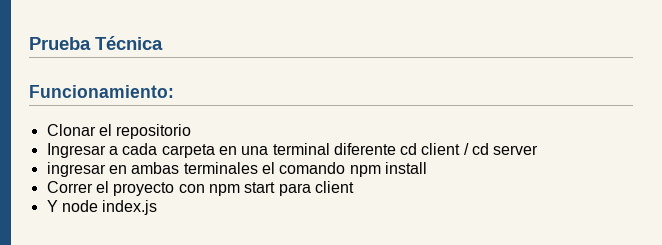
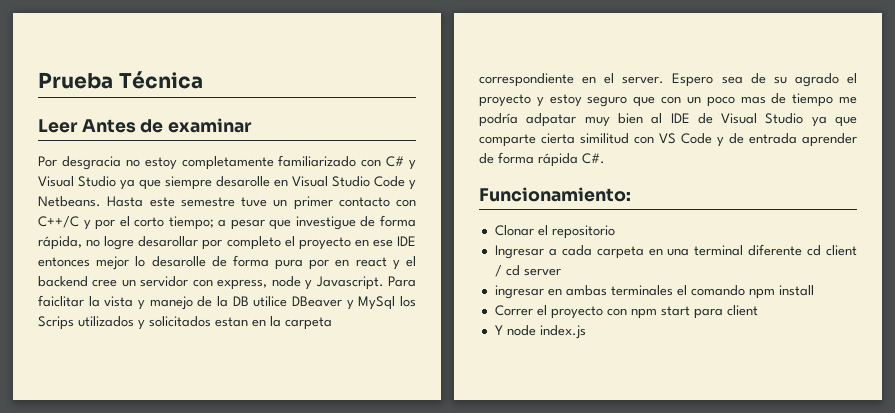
+ Leer Antes de examinar
+ Por desgracia no estoy completamente familiarizado con C# y Visual Studio ya que siempre desarolle en Visual Studio Code y Netbeans. Hasta este semestre tuve un primer contacto con C++/C y por el corto tiempo; a pesar que investigue de forma rápida, no logre desarollar por completo el proyecto en ese IDE entonces mejor lo desarolle de forma pura por en react y el backend cree un servidor con express, node y Javascript. Para faiclitar la vista y manejo de la DB utilice DBeaver y MySql los Scrips utilizados y solicitados estan en la carpeta correspondiente en el server. Espero sea de su agrado el proyecto y estoy seguro que con un poco mas de tiempo me podría adpatar muy bien al IDE de Visual Studio ya que comparte cierta similitud con VS Code y de entrada aprender de forma rápida C#.

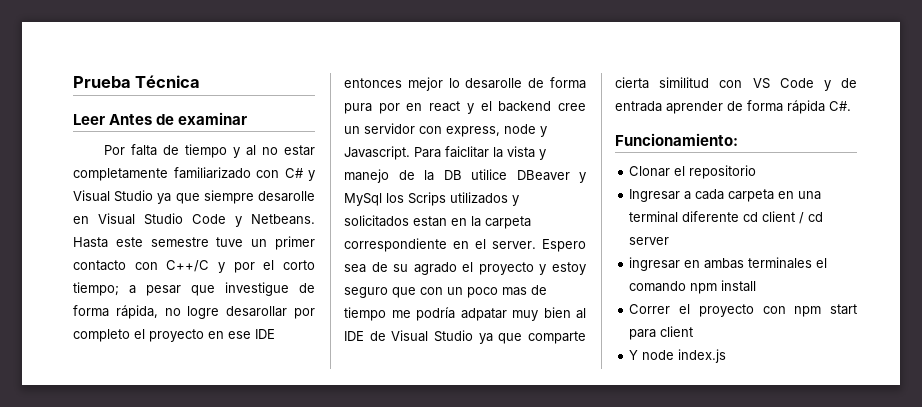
- Por desgracia no estoy completamente familiarizado con C# y Visual Studio ya que siempre desarolle en Visual Studio Code y Netbeans.
+ Por falta de tiempo y al no estar completamente familiarizado con C# y Visual Studio ya que siempre desarolle en Visual Studio Code y Netbeans.

